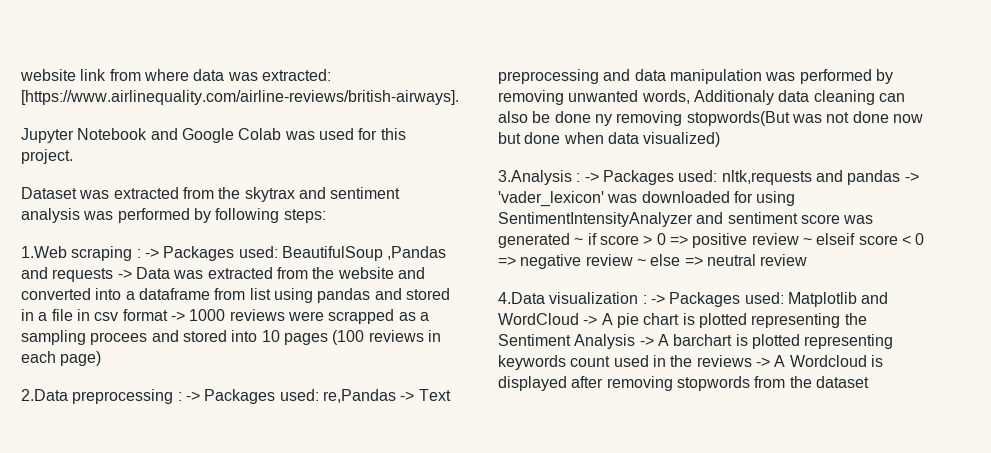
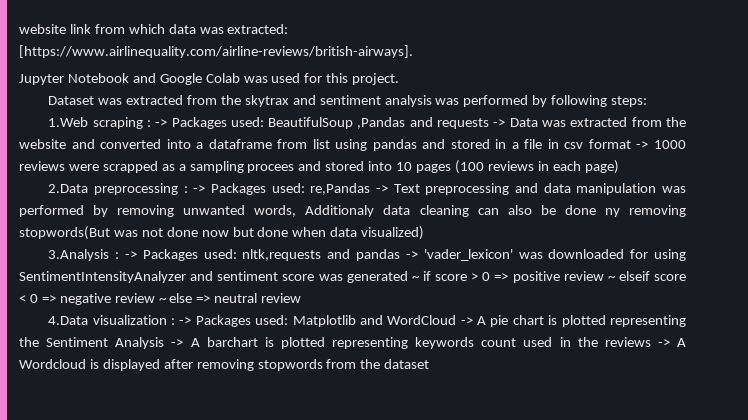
- website link from where data was extracted: [https://www.airlinequality.com/airline-reviews/british-airways].
+ website link from which data was extracted: [https://www.airlinequality.com/airline-reviews/british-airways].

